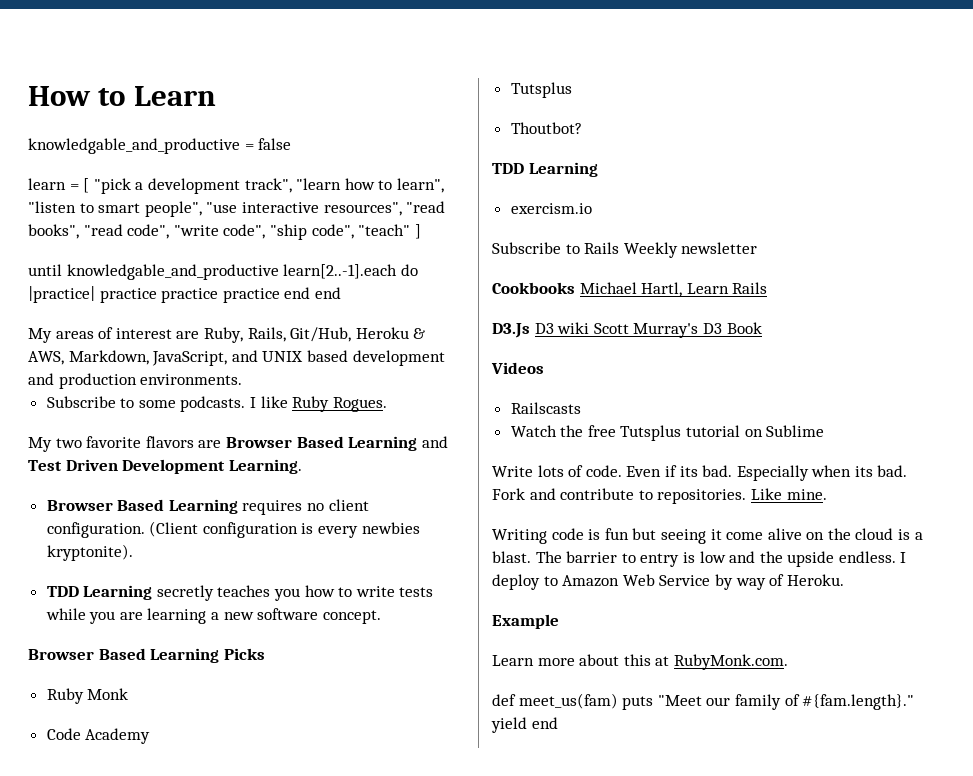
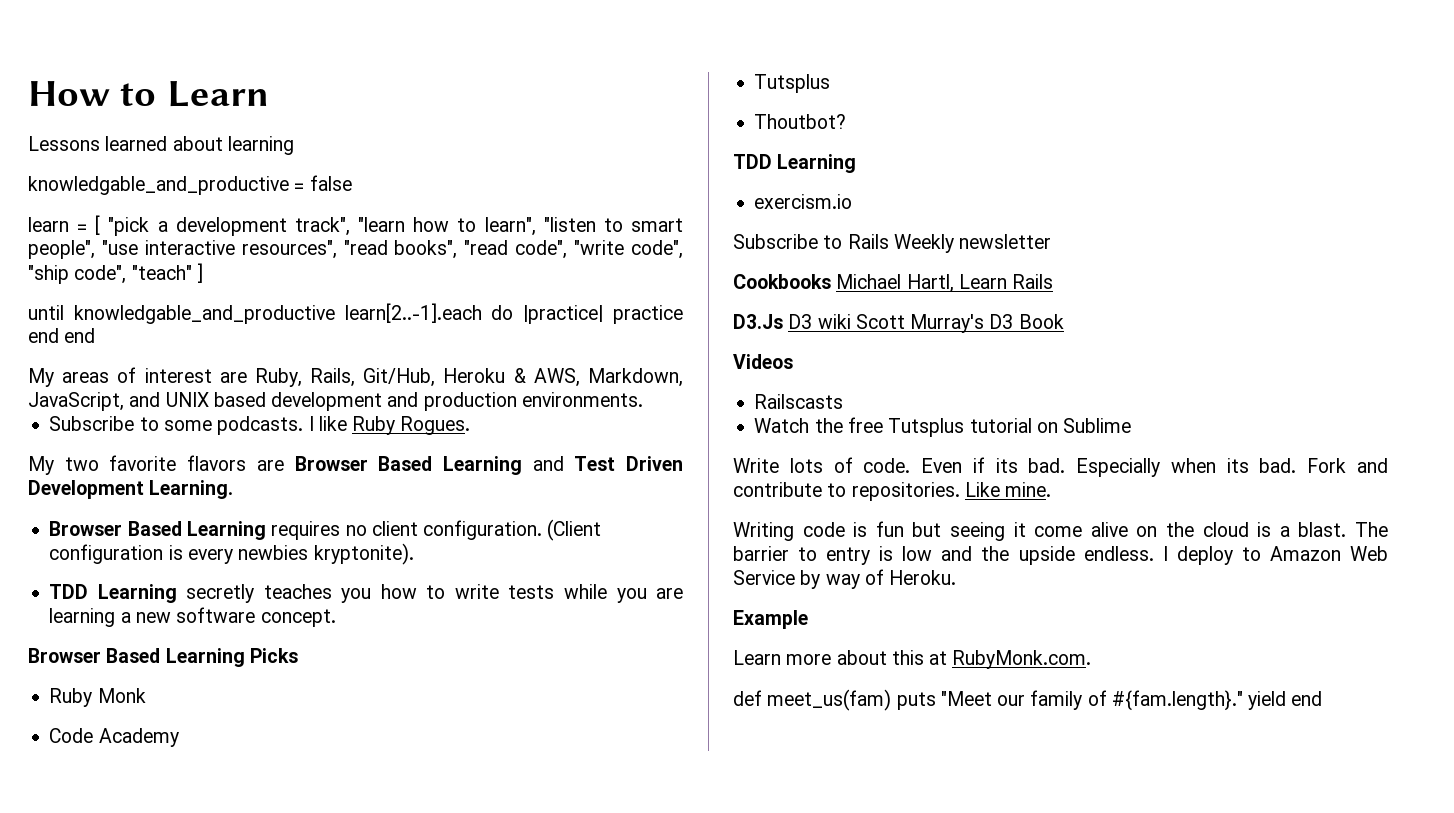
+ Lessons learned about learning
- until knowledgable_and_productive learn[2..-1].each do |practice| practice practice practice end end
+ until knowledgable_and_productive learn[2..-1].each do |practice| practice end end

